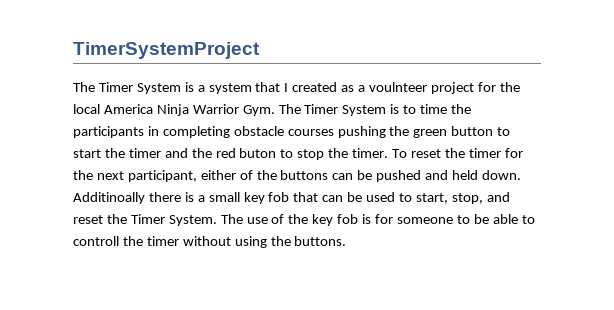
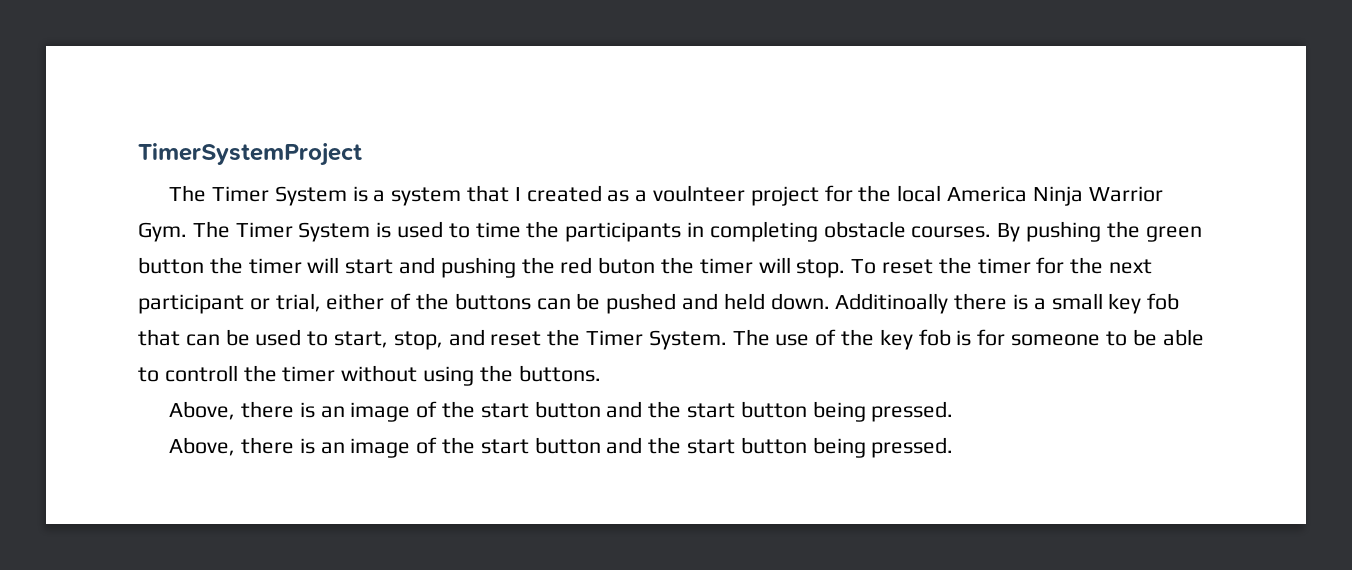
- The Timer System is a system that I created as a voulnteer project for the local America Ninja Warrior Gym. The Timer System is to time the participants in completing obstacle courses pushing the green button to start the timer and the red buton to stop the timer.
+ The Timer System is a system that I created as a voulnteer project for the local America Ninja Warrior Gym. The Timer System is used to time the participants in completing obstacle courses. By pushing the green button the timer will start and pushing the red buton the timer will stop.
- To reset the timer for the next participant, either of the buttons can be pushed and held down.
+ To reset the timer for the next participant or trial, either of the buttons can be pushed and held down.
  The use of the key fob is for someone to be able to controll the timer without using the buttons.
+ Above, there is an image of the start button and the start button being pressed.
+ Above, there is an image of the start button and the start button being pressed.

